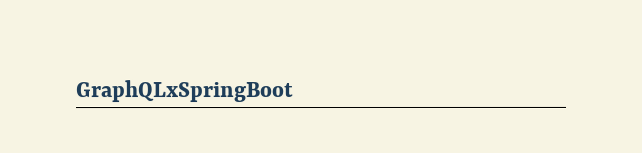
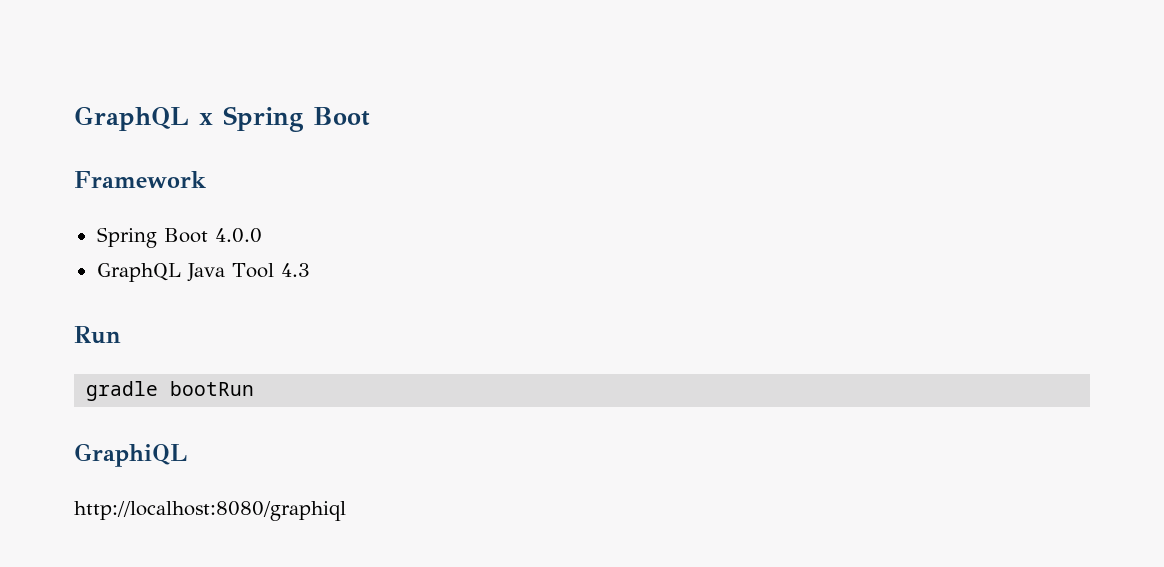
- GraphQLxSpringBoot
+ GraphQL x Spring Boot
+ Framework
+ Spring Boot 4.0.0
+ GraphQL Java Tool 4.3
+ Run
+ gradle bootRun
+ GraphiQL
+ http://localhost:8080/graphiql

